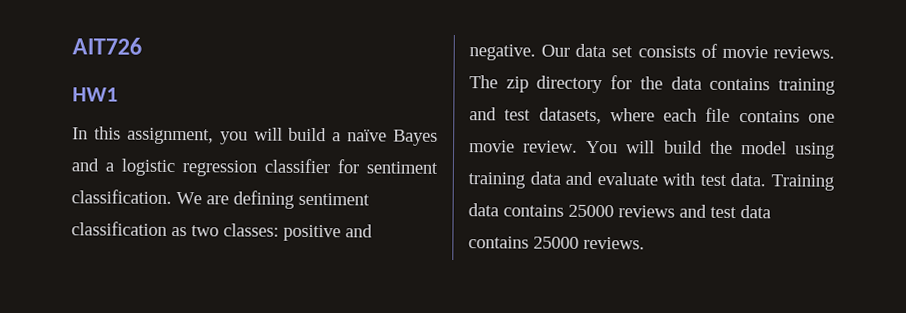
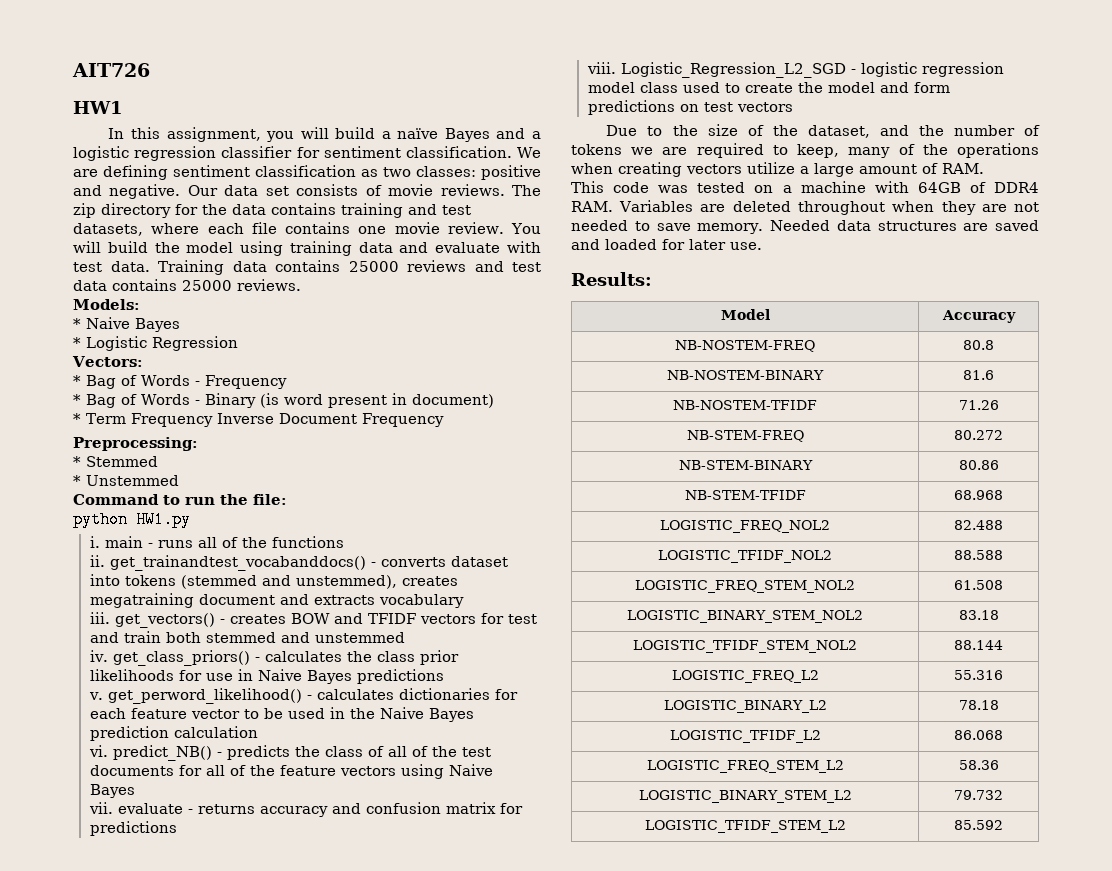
+ Models:
+ * Naive Bayes
+ * Logistic Regression
+ Vectors:
+ * Bag of Words - Frequency
+ * Bag of Words - Binary (is word present in document)
+ * Term Frequency Inverse Document Frequency
+ Preprocessing:
+ * Stemmed
+ * Unstemmed
+ Command to run the file:
+ python HW1.py
+ i. main - runs all of the functions
+ ii. get_trainandtest_vocabanddocs() - converts dataset into tokens (stemmed and unstemmed), creates megatraining document and extracts vocabulary
+ iii. get_vectors() - creates BOW and TFIDF vectors for test and train both stemmed and unstemmed
+ iv. get_class_priors() - calculates the class prior likelihoods for use in Naive Bayes predictions
+ v. get_perword_likelihood() - calculates dictionaries for each feature vector to be used in the Naive Bayes prediction calculation
+ vi. predict_NB() - predicts the class of all of the test documents for all of the feature vectors using Naive Bayes
+ vii. evaluate - returns accuracy and confusion matrix for predictions
+ viii. Logistic_Regression_L2_SGD - logistic regression model class used to create the model and form predictions on test vectors
+ Due to the size of the dataset, and the number of tokens we are required to keep, many of the operations when creating vectors utilize a large amount of RAM.
+ This code was tested on a machine with 64GB of DDR4 RAM. Variables are deleted throughout when they are not needed to save memory. Needed data structures are saved and loaded for later use.
+ Results:
+ Model | Accuracy
+ NB-NOSTEM-FREQ | 80.8
+ NB-NOSTEM-BINARY | 81.6
+ NB-NOSTEM-TFIDF | 71.26
+ NB-STEM-FREQ | 80.272
+ NB-STEM-BINARY | 80.86
+ NB-STEM-TFIDF | 68.968
+ LOGISTIC_FREQ_NOL2 | 82.488
+ LOGISTIC_TFIDF_NOL2 | 88.588
+ LOGISTIC_FREQ_STEM_NOL2 | 61.508
+ LOGISTIC_BINARY_STEM_NOL2 | 83.18
+ LOGISTIC_TFIDF_STEM_NOL2 | 88.144
+ LOGISTIC_FREQ_L2 | 55.316
+ LOGISTIC_BINARY_L2 | 78.18
+ LOGISTIC_TFIDF_L2 | 86.068
+ LOGISTIC_FREQ_STEM_L2 | 58.36
+ LOGISTIC_BINARY_STEM_L2 | 79.732
+ LOGISTIC_TFIDF_STEM_L2 | 85.592

